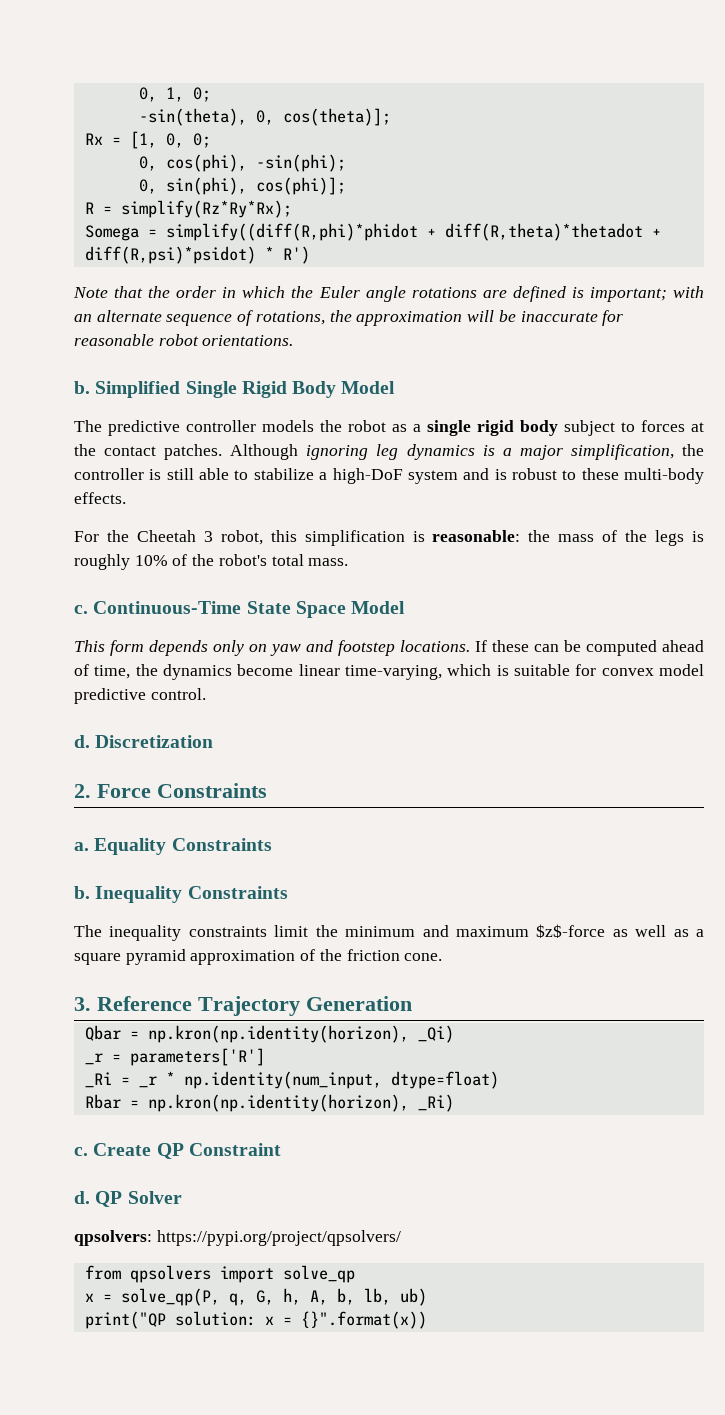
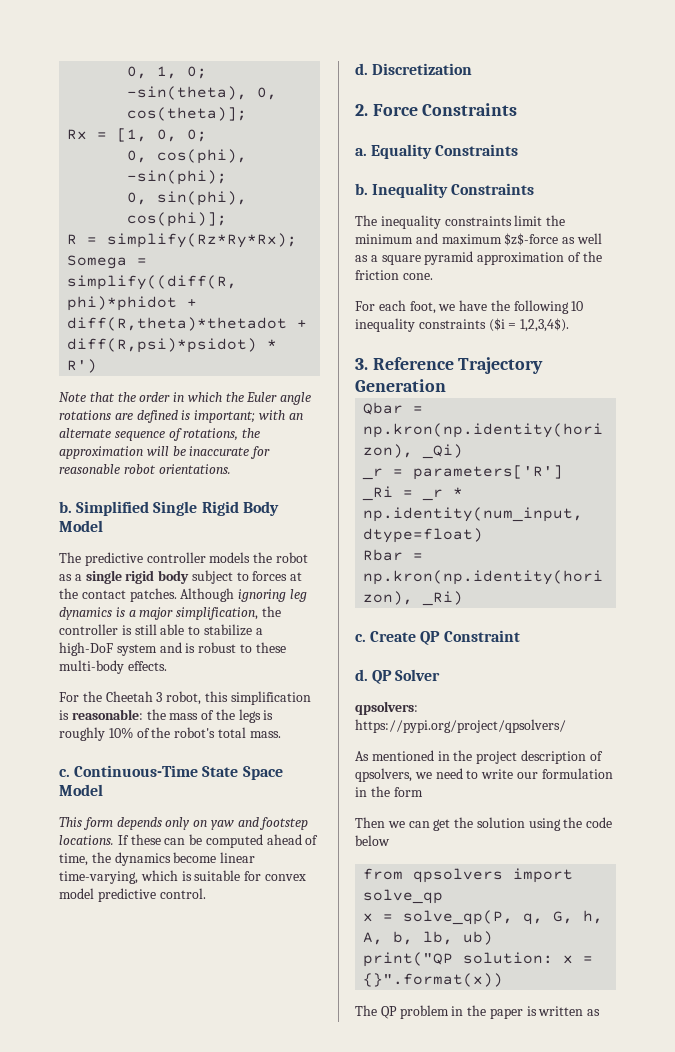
+ For each foot, we have the following 10 inequality constraints ($i = 1,2,3,4$).
+ As mentioned in the project description of qpsolvers, we need to write our formulation in the form
+ Then we can get the solution using the code below
+ The QP problem in the paper is written as

